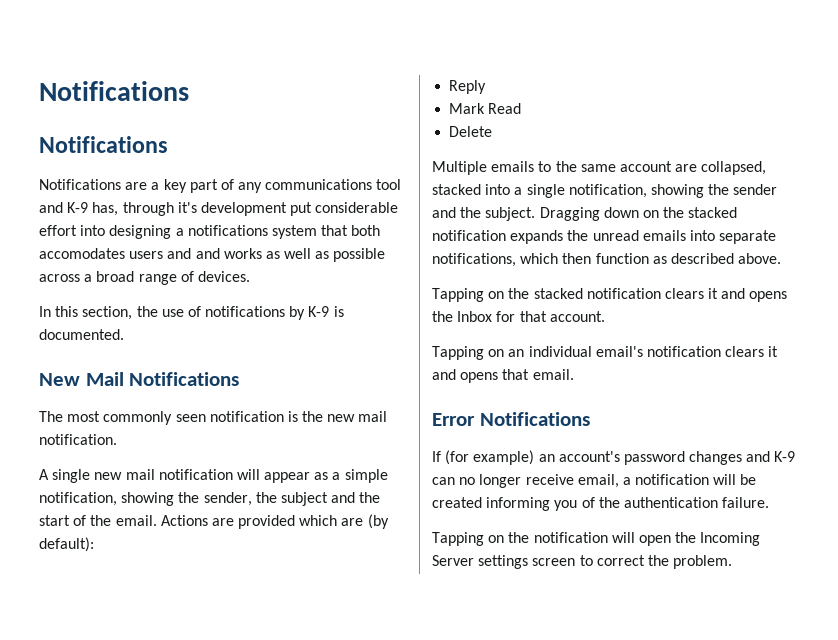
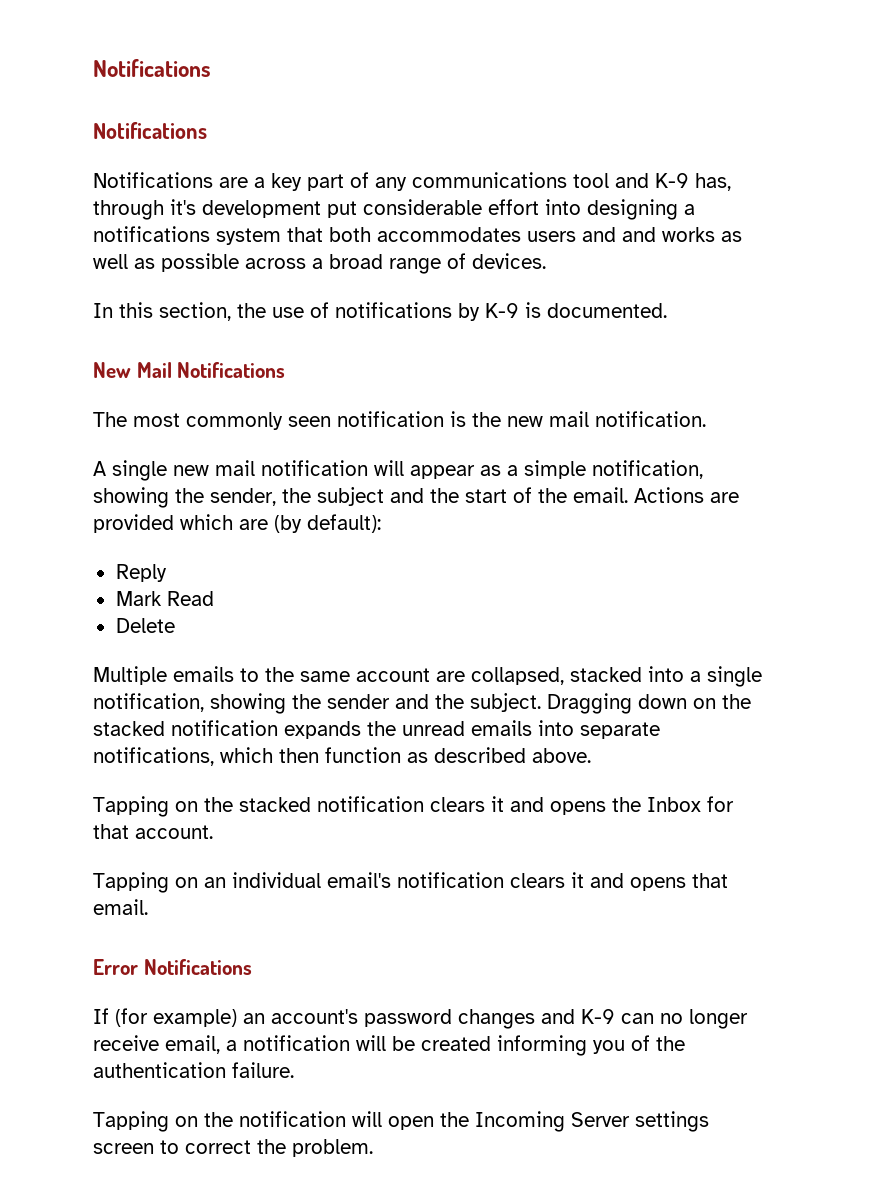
- Notifications are a key part of any communications tool and K-9 has, through it's development put considerable effort into designing a notifications system that both accomodates users and and works as well as possible across a broad range of devices.
+ Notifications are a key part of any communications tool and K-9 has, through it's development put considerable effort into designing a notifications system that both accommodates users and and works as well as possible across a broad range of devices.

